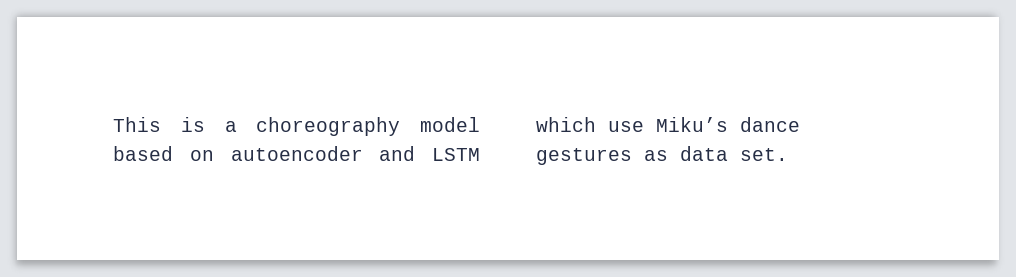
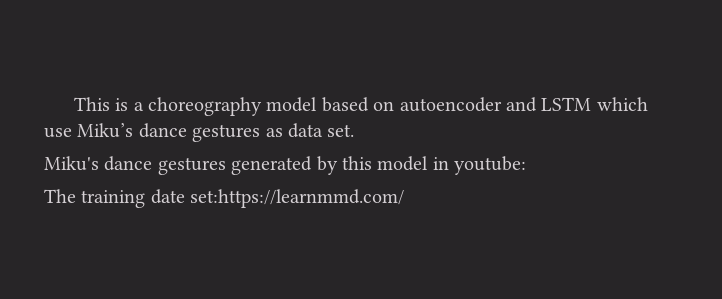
+ Miku's dance gestures generated by this model in youtube:
+ The training date set:https://learnmmd.com/

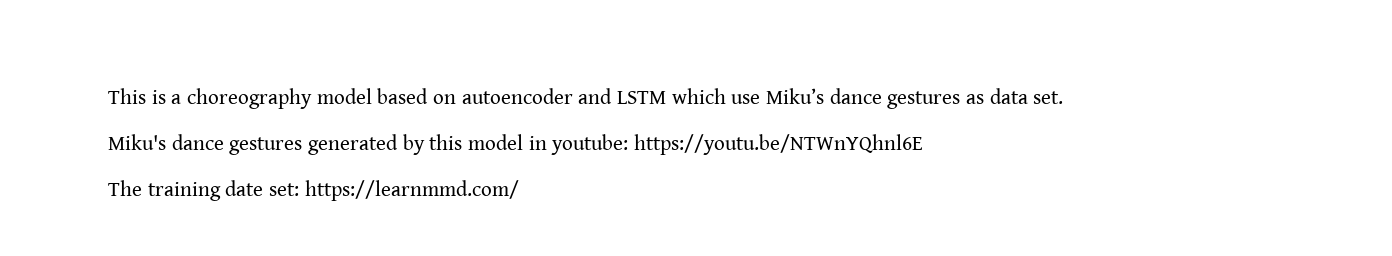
- Miku's dance gestures generated by this model in youtube:
+ Miku's dance gestures generated by this model in youtube: https://youtu.be/NTWnYQhnl6E
- The training date set:https://learnmmd.com/
+ The training date set: https://learnmmd.com/

